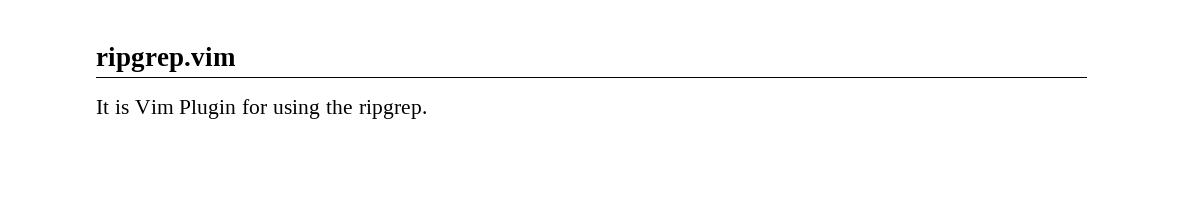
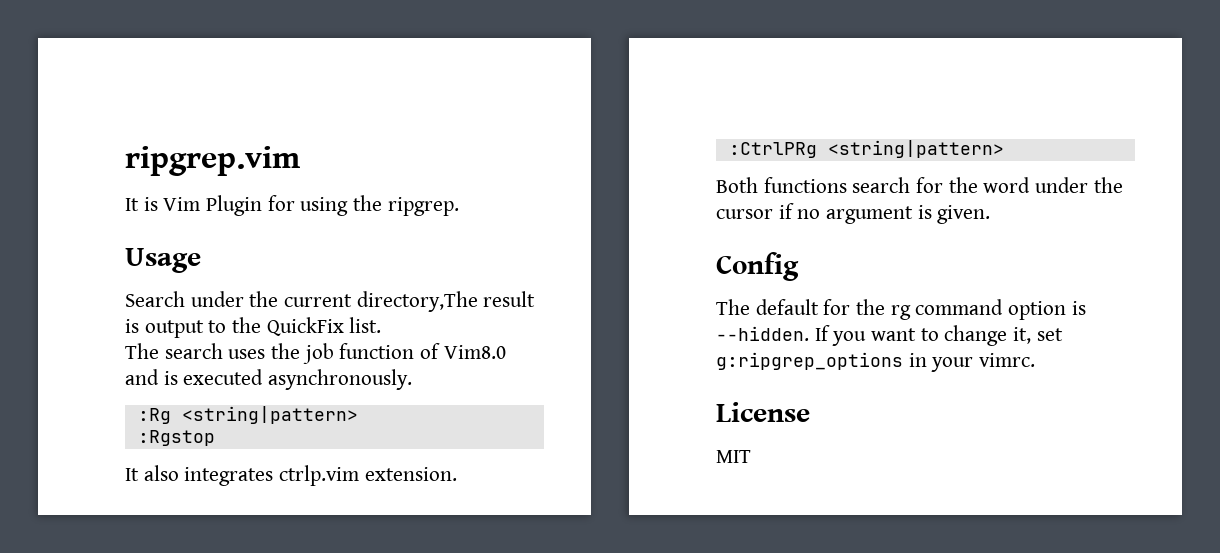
+ Usage
+ Search under the current directory,The result is output to the QuickFix list.
+ The search uses the job function of Vim8.0 and is executed asynchronously.
+ :Rg <string|pattern>
+ :Rgstop
+ It also integrates ctrlp.vim extension.
+ :CtrlPRg <string|pattern>
+ Both functions search for the word under the cursor if no argument is given.
+ Config
+ The default for the rg command option is --hidden. If you want to change it, set g:ripgrep_options in your vimrc.
+ License
+ MIT

